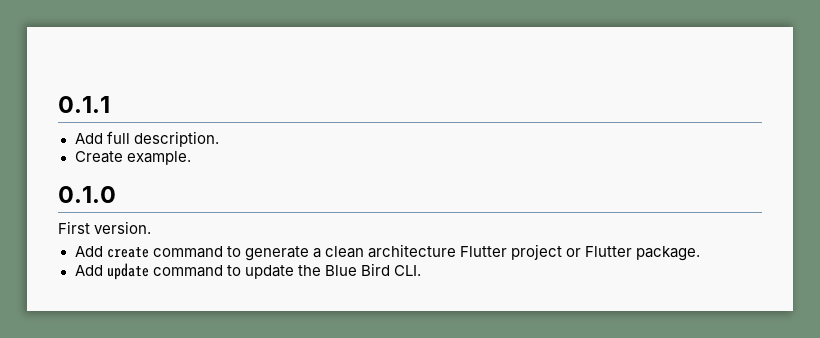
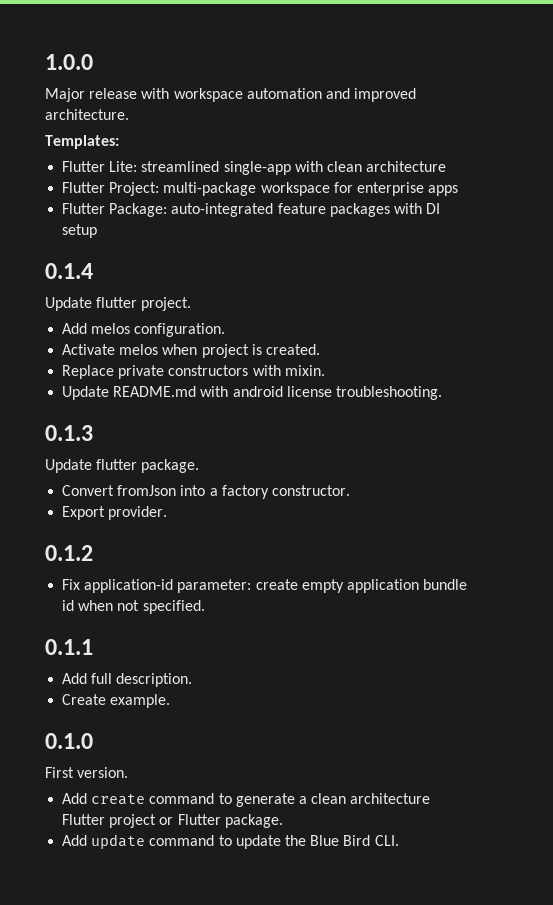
+ 1.0.0
+ Major release with workspace automation and improved architecture.
+ Templates:
+ Flutter Lite: streamlined single-app with clean architecture
+ Flutter Project: multi-package workspace for enterprise apps
+ Flutter Package: auto-integrated feature packages with DI setup
+ 0.1.4
+ Update flutter project.
+ Add melos configuration.
+ Activate melos when project is created.
+ Replace private constructors with mixin.
+ Update README.md with android license troubleshooting.
+ 0.1.3
+ Update flutter package.
+ Convert fromJson into a factory constructor.
+ Export provider.
+ 0.1.2
+ Fix application-id parameter: create empty application bundle id when not specified.

